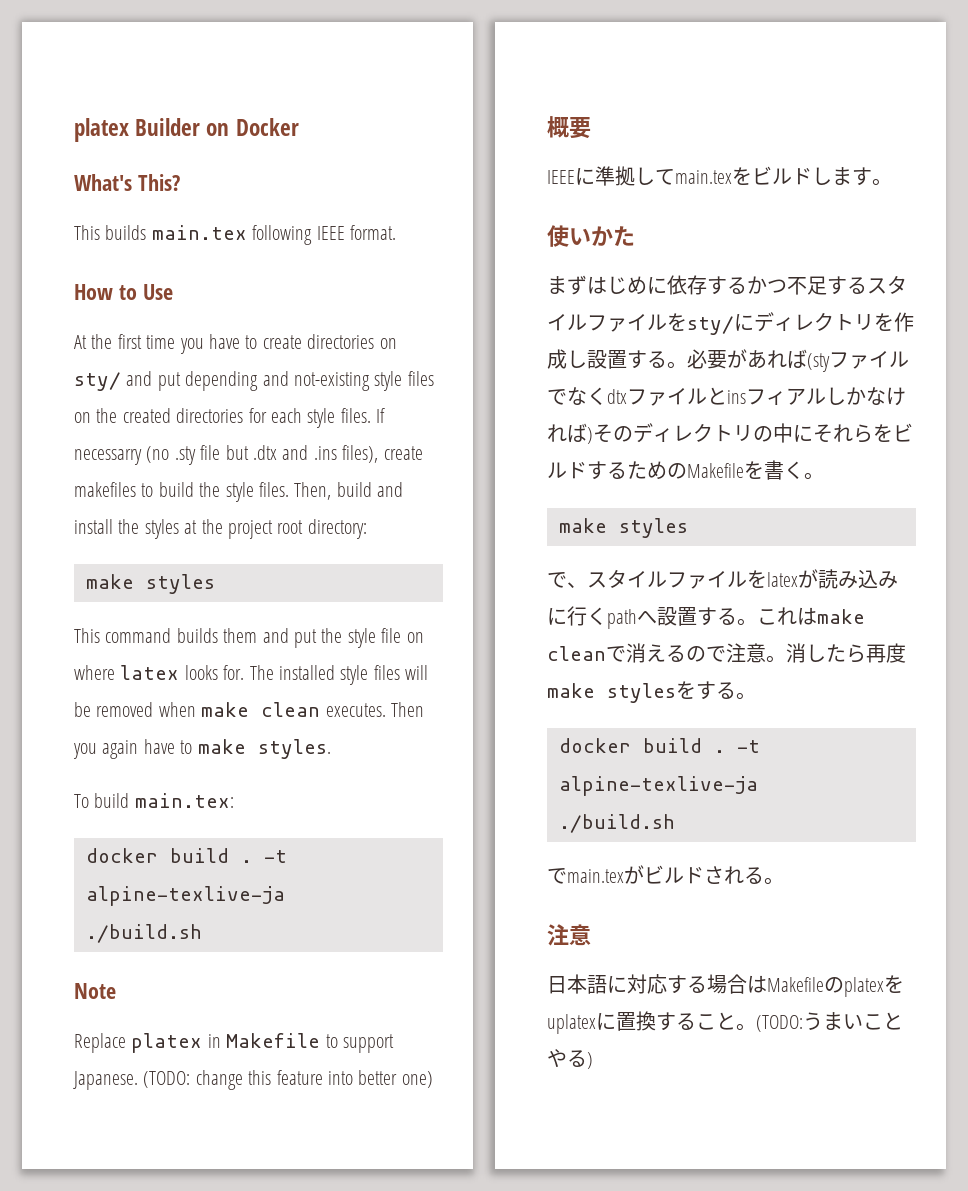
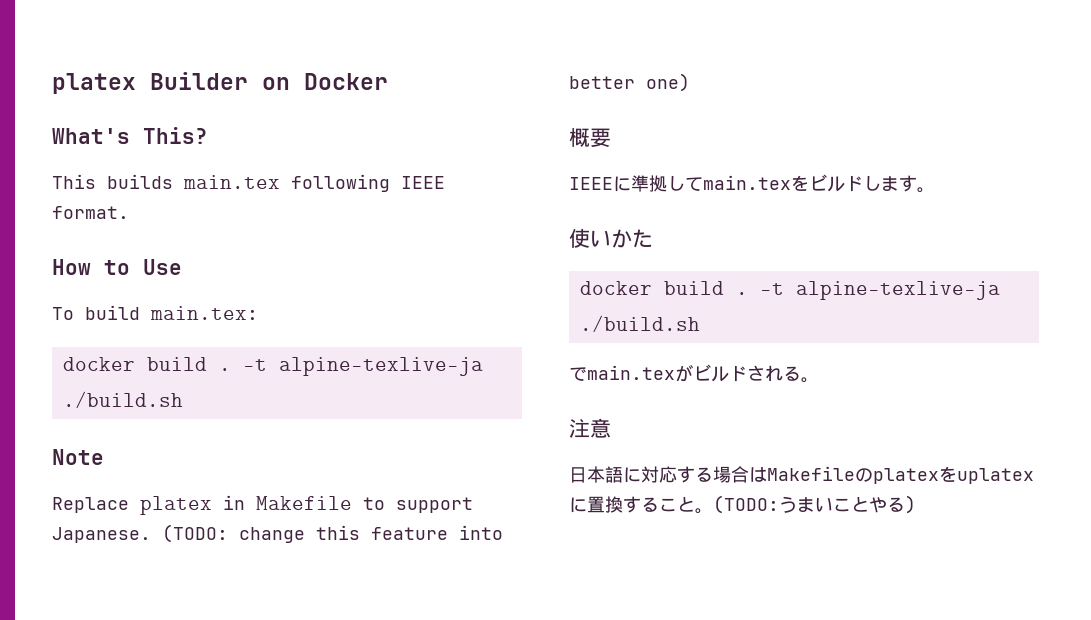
- At the first time you have to create directories on sty/ and put depending and not-existing style files on the created directories for each style files. If necessarry (no .sty file but .dtx and .ins files), create makefiles to build the style files. Then, build and install the styles at the project root directory:
- make styles
- This command builds them and put the style file on where latex looks for. The installed style files will be removed when make clean executes. Then you again have to make styles.
- まずはじめに依存するかつ不足するスタイルファイルをsty/にディレクトリを作成し設置する。必要があれば(styファイルでなくdtxファイルとinsフィアルしかなければ)そのディレクトリの中にそれらをビルドするためのMakefileを書く。
- make styles
- で、スタイルファイルをlatexが読み込みに行くpathへ設置する。これはmake cleanで消えるので注意。消したら再度make stylesをする。

